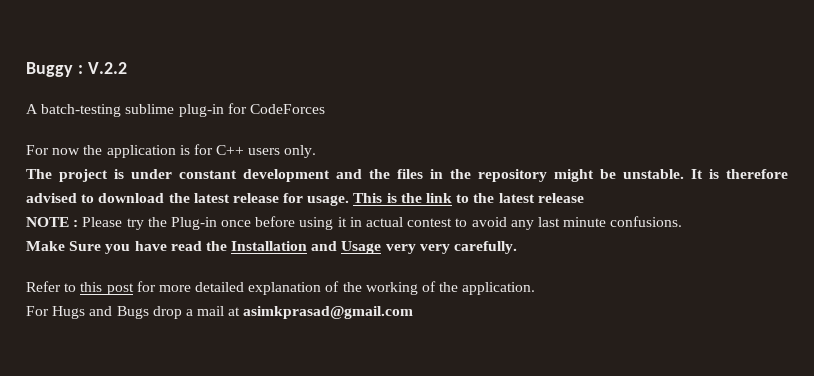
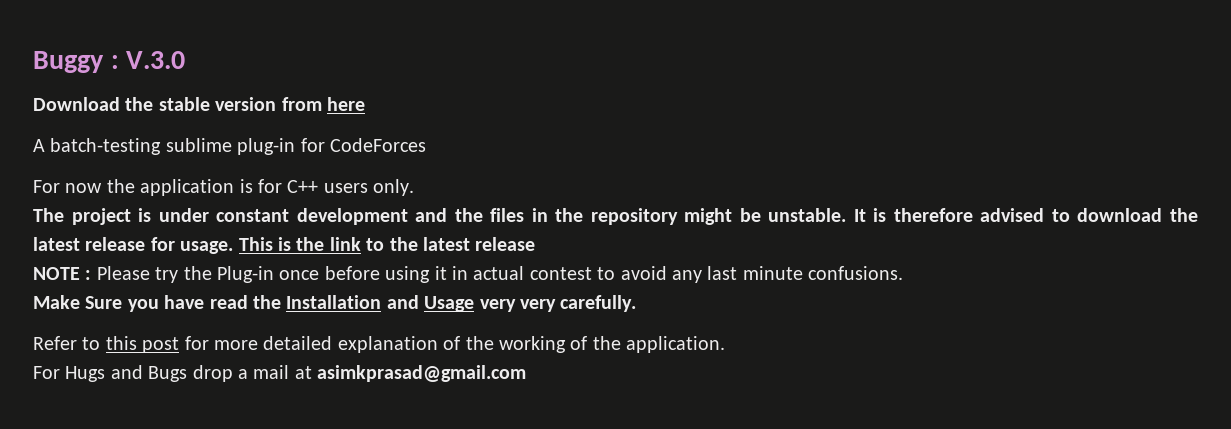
- Buggy : V.2.2
+ Buggy : V.3.0
+ Download the stable version from here

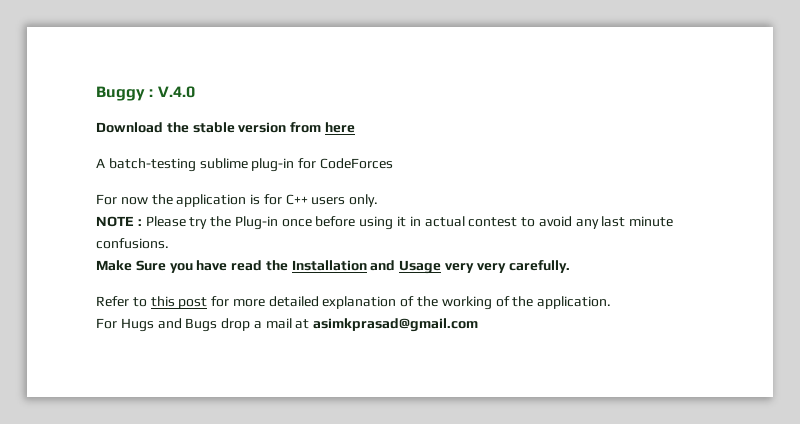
- Buggy : V.3.0
+ Buggy : V.4.0
- The project is under constant development and the files in the repository might be unstable. It is therefore advised to download the latest release for usage. This is the link to the latest release

